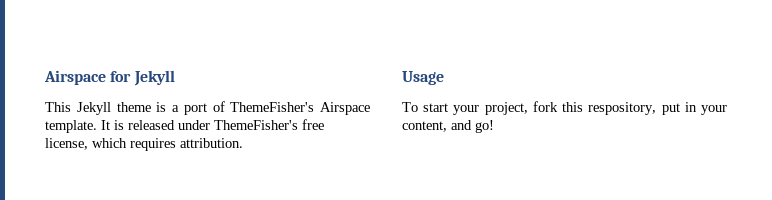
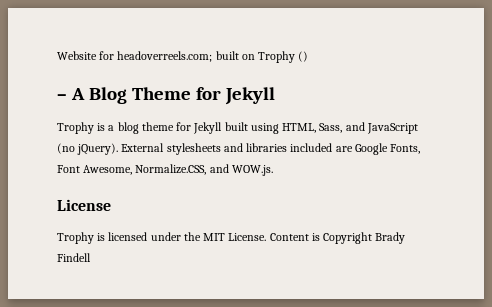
- Airspace for Jekyll
- This Jekyll theme is a port of ThemeFisher's Airspace template. It is released under ThemeFisher's free license, which requires attribution.
- Usage
- To start your project, fork this respository, put in your content, and go!
+ Website for headoverreels.com; built on Trophy ()
+ – A Blog Theme for Jekyll
+ Trophy is a blog theme for Jekyll built using HTML, Sass, and JavaScript (no jQuery). External stylesheets and libraries included are Google Fonts, Font Awesome, Normalize.CSS, and WOW.js.
+ License
+ Trophy is licensed under the MIT License. Content is Copyright Brady Findell

